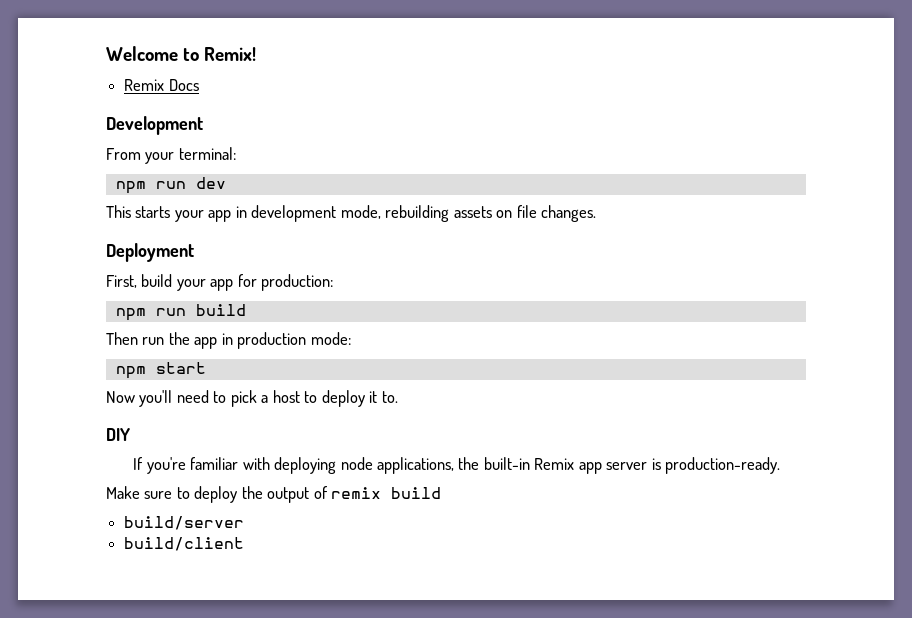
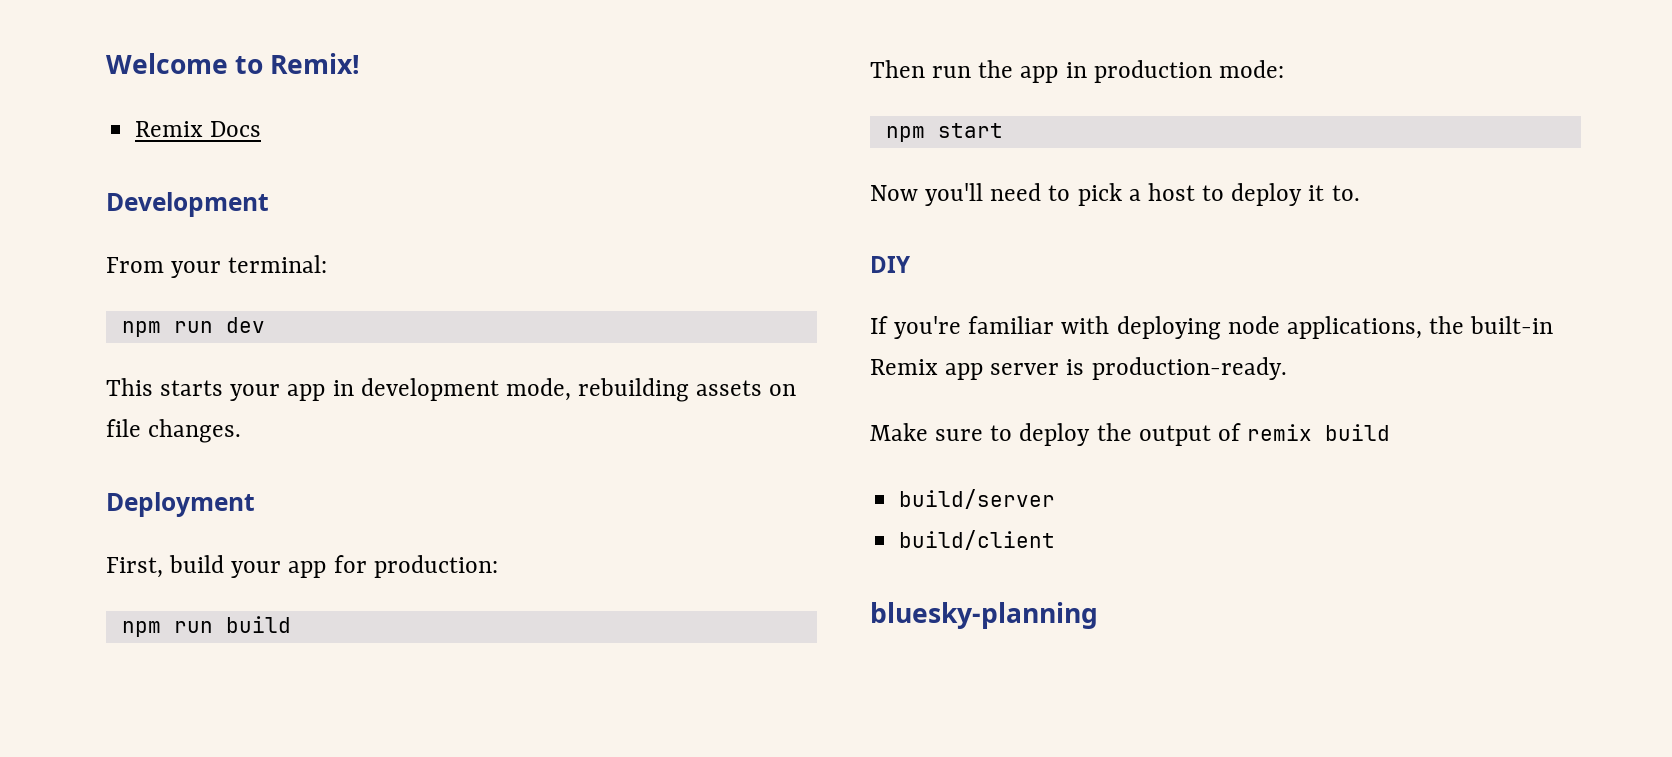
+ bluesky-planning

